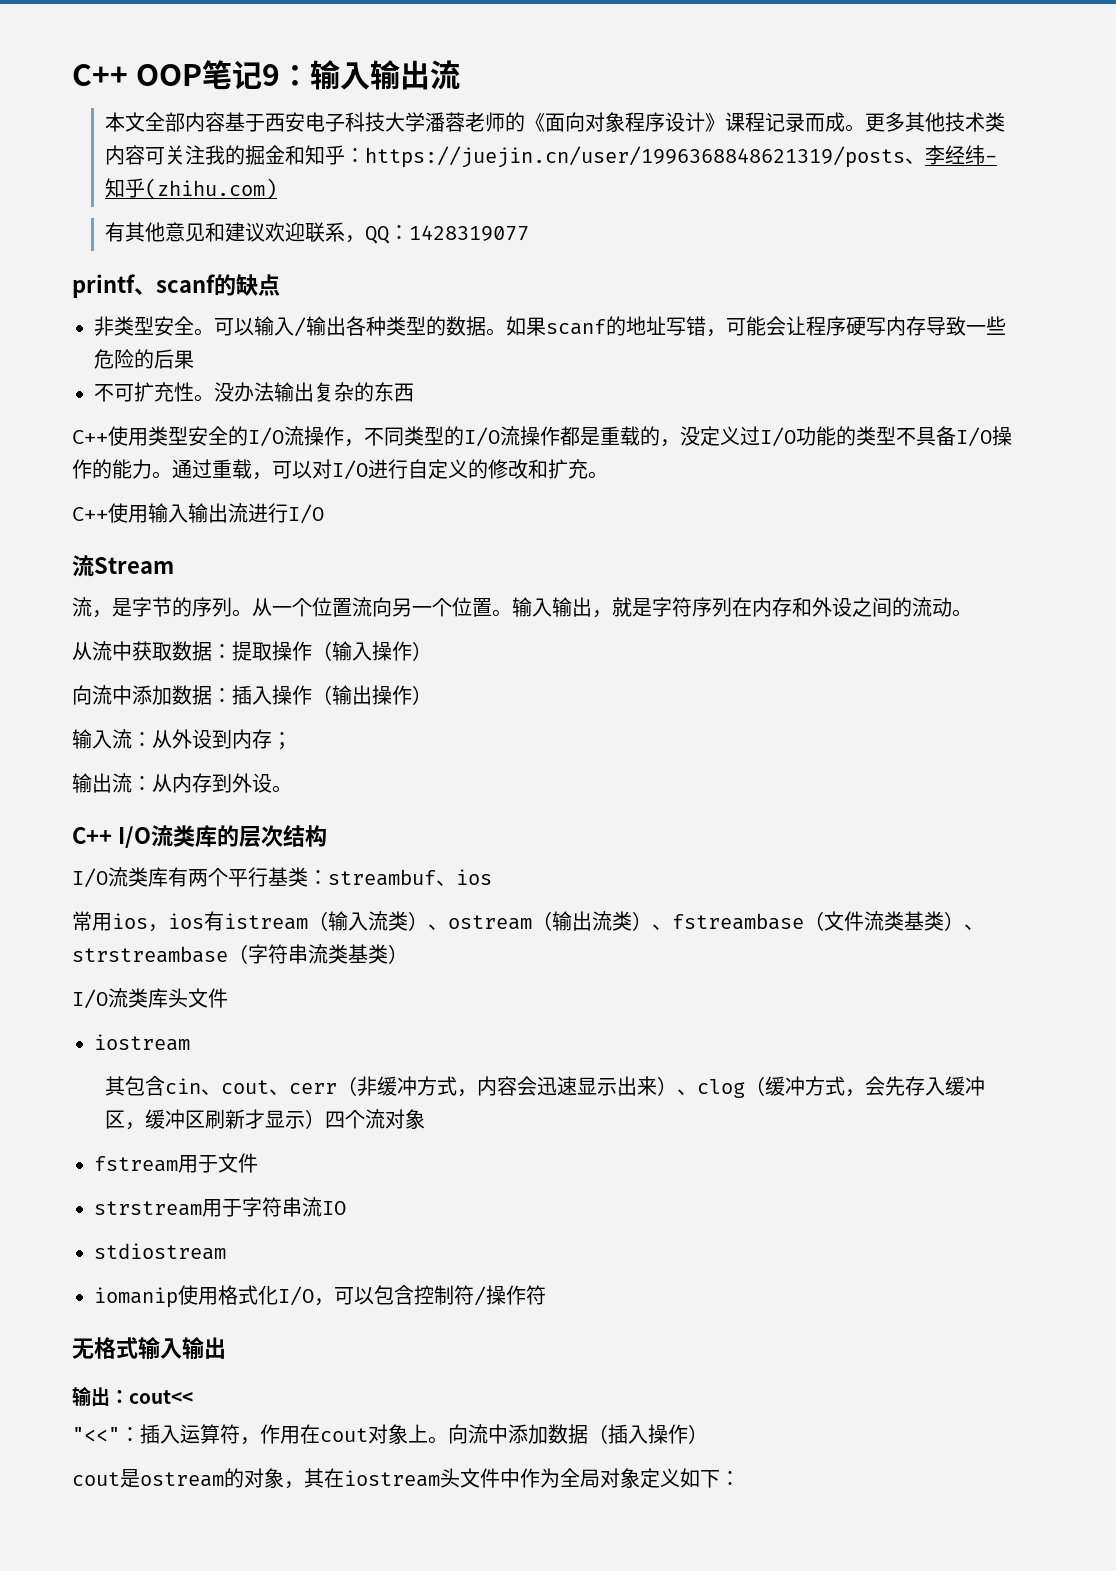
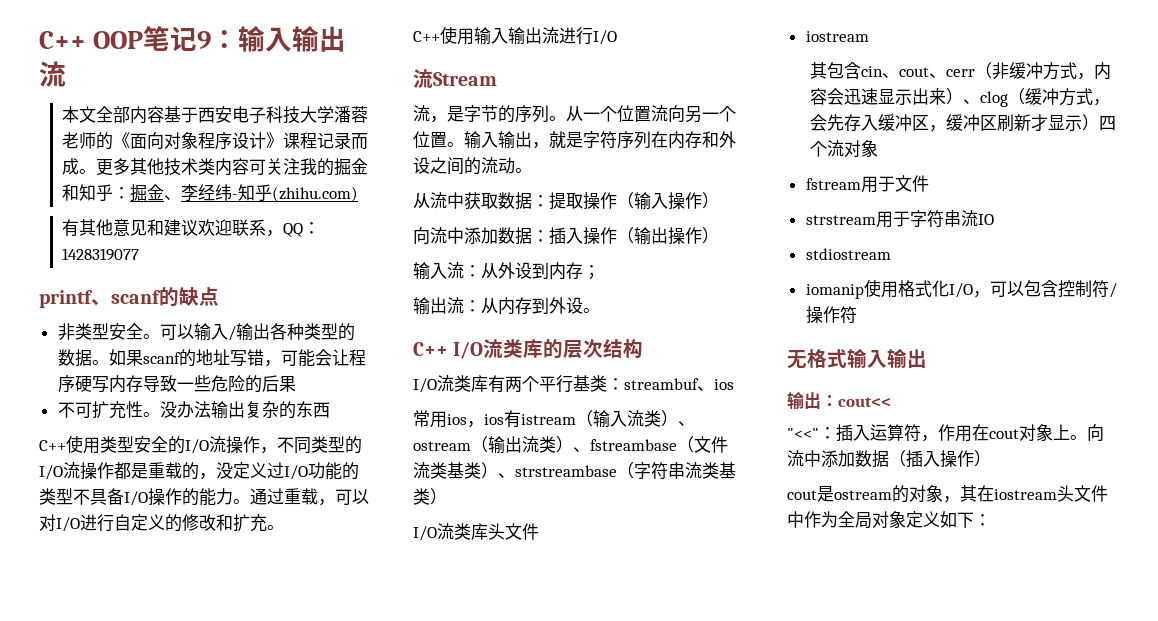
- 更多其他技术类内容可关注我的掘金和知乎：https://juejin.cn/user/1996368848621319/posts、李经纬-知乎(zhihu.com)
+ 更多其他技术类内容可关注我的掘金和知乎：掘金、李经纬-知乎(zhihu.com)

